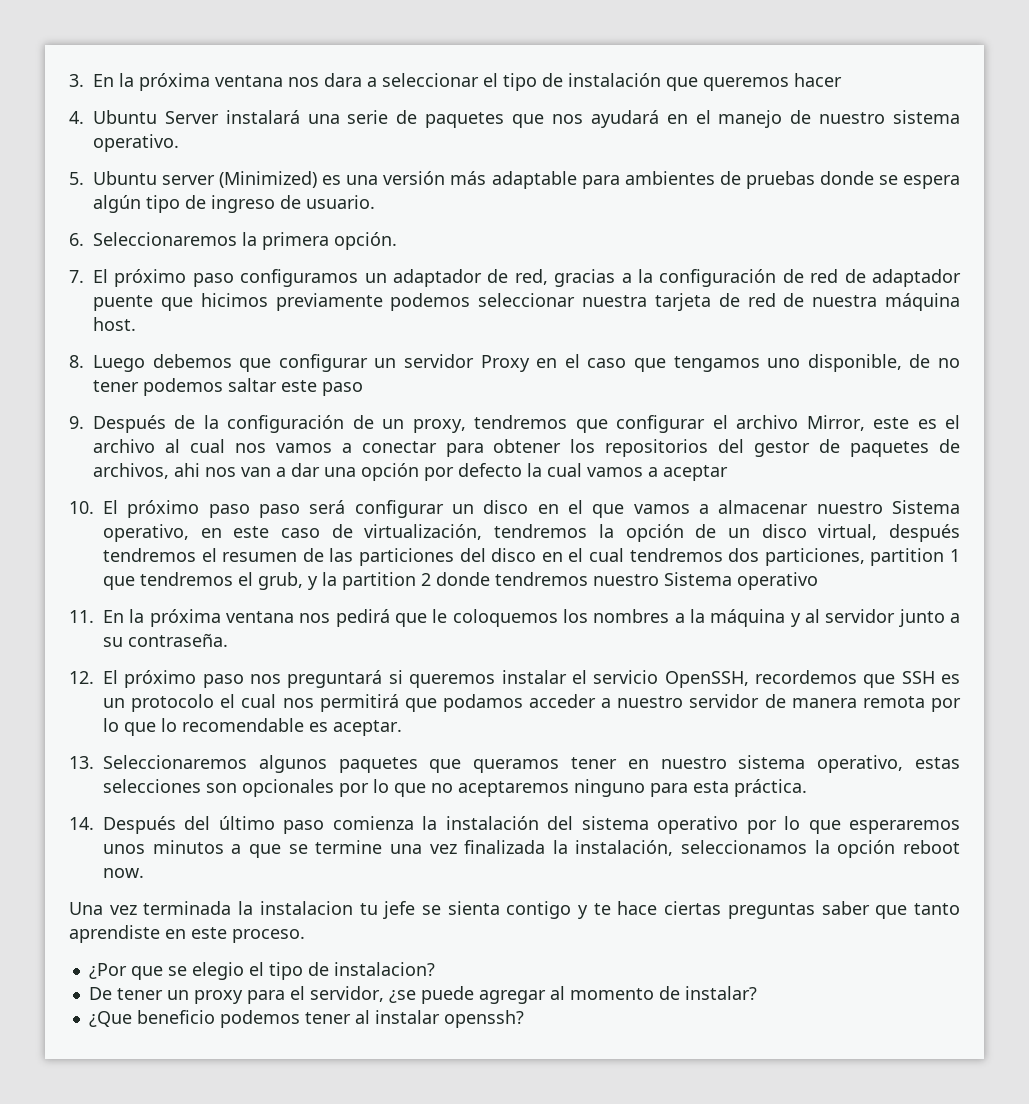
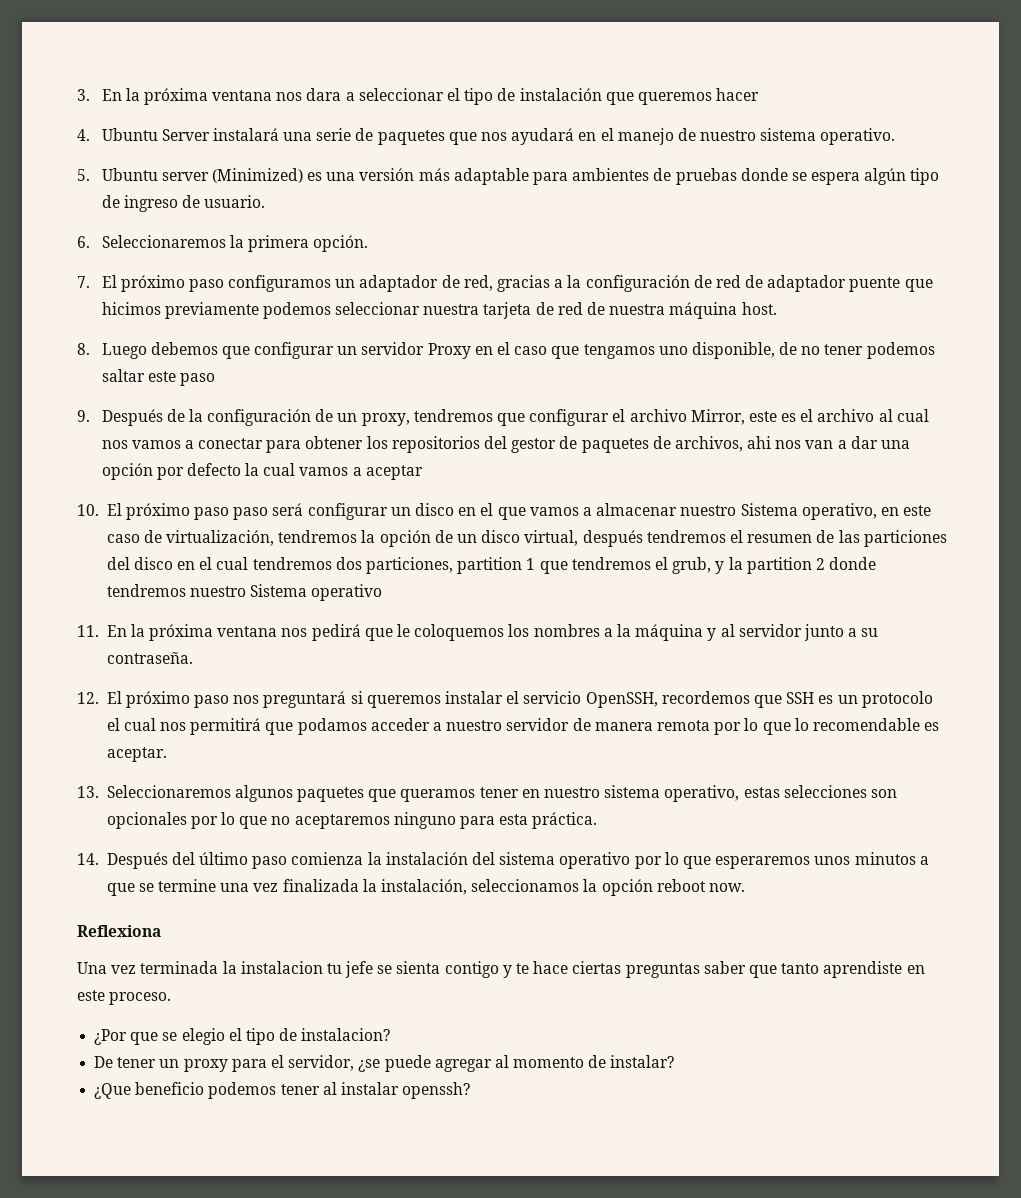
+ Reflexiona

